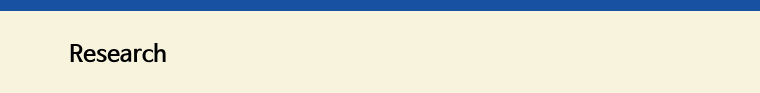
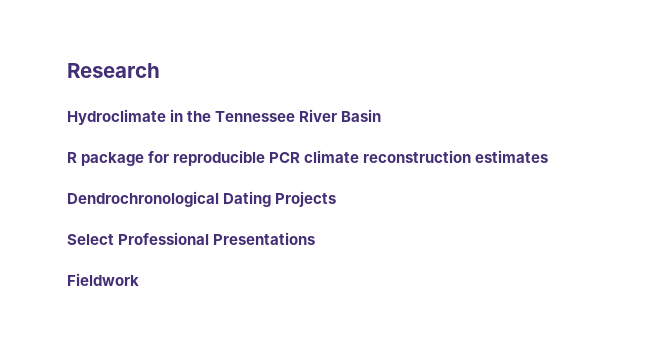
+ Hydroclimate in the Tennessee River Basin
+ R package for reproducible PCR climate reconstruction estimates
+ Dendrochronological Dating Projects
+ Select Professional Presentations
+ Fieldwork

